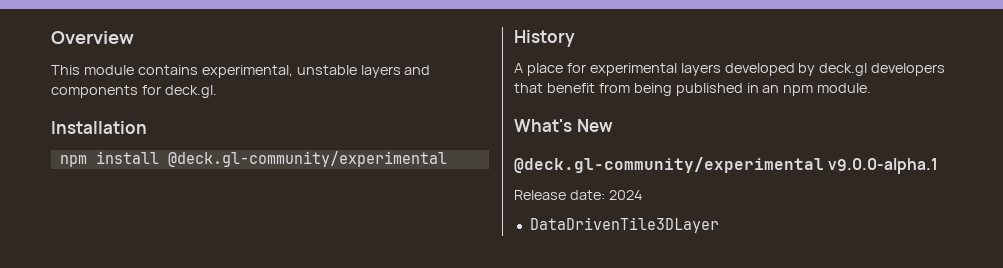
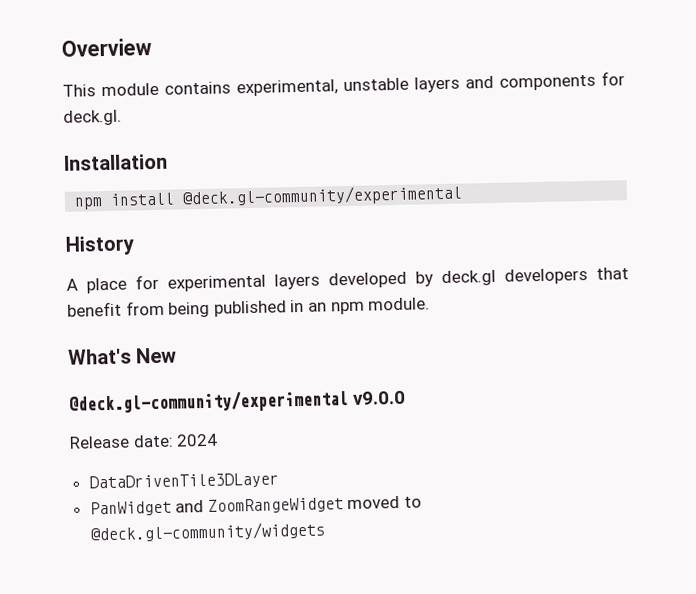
- @deck.gl-community/experimental v9.0.0-alpha.1
+ @deck.gl-community/experimental v9.0.0
+ PanWidget and ZoomRangeWidget moved to @deck.gl-community/widgets

